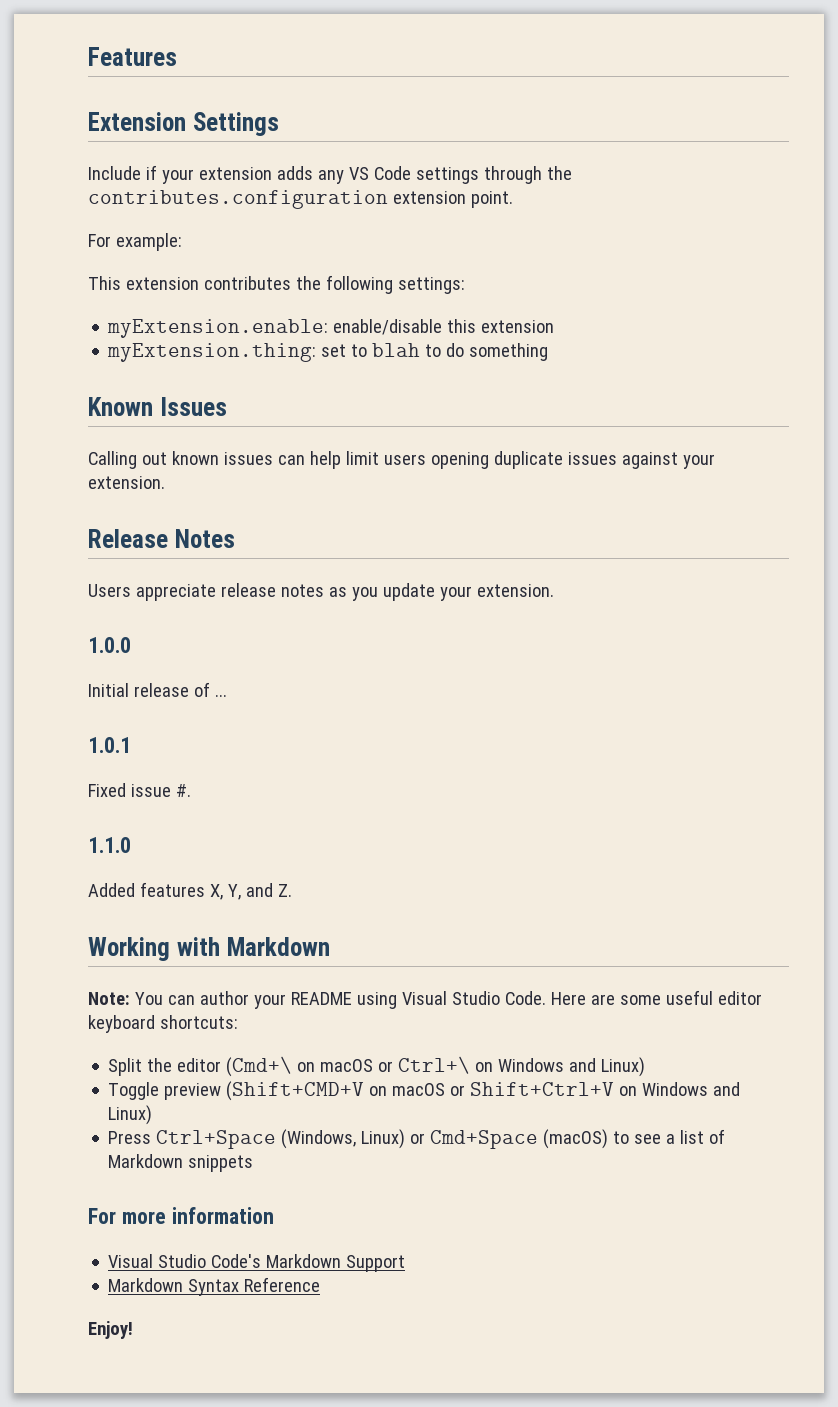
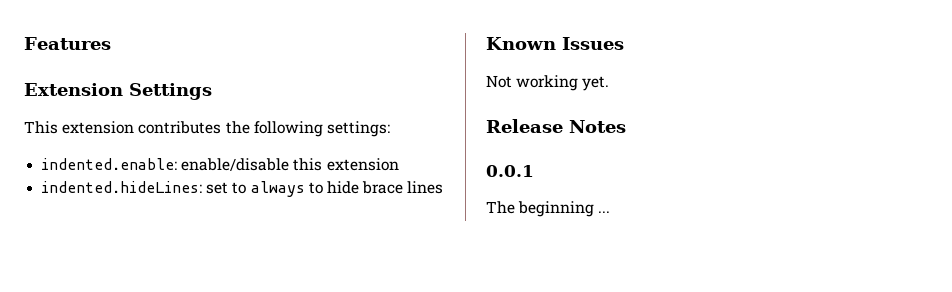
- Include if your extension adds any VS Code settings through the contributes.configuration extension point.
- For example:
- myExtension.enable: enable/disable this extension
+ indented.enable: enable/disable this extension
- myExtension.thing: set to blah to do something
+ indented.hideLines: set to always to hide brace lines
  Known Issues
- Calling out known issues can help limit users opening duplicate issues against your extension.
+ Not working yet.
  Release Notes
- Users appreciate release notes as you update your extension.
- 1.0.0
- Initial release of ...
- 1.0.1
- Fixed issue #.
- 1.1.0
- Added features X, Y, and Z.
- Working with Markdown
- Note: You can author your README using Visual Studio Code. Here are some useful editor keyboard shortcuts:
- Split the editor (Cmd+\ on macOS or Ctrl+\ on Windows and Linux)
- Toggle preview (Shift+CMD+V on macOS or Shift+Ctrl+V on Windows and Linux)
- Press Ctrl+Space (Windows, Linux) or Cmd+Space (macOS) to see a list of Markdown snippets
- For more information
- Visual Studio Code's Markdown Support
- Markdown Syntax Reference
- Enjoy!
+ 0.0.1
+ The beginning ...

